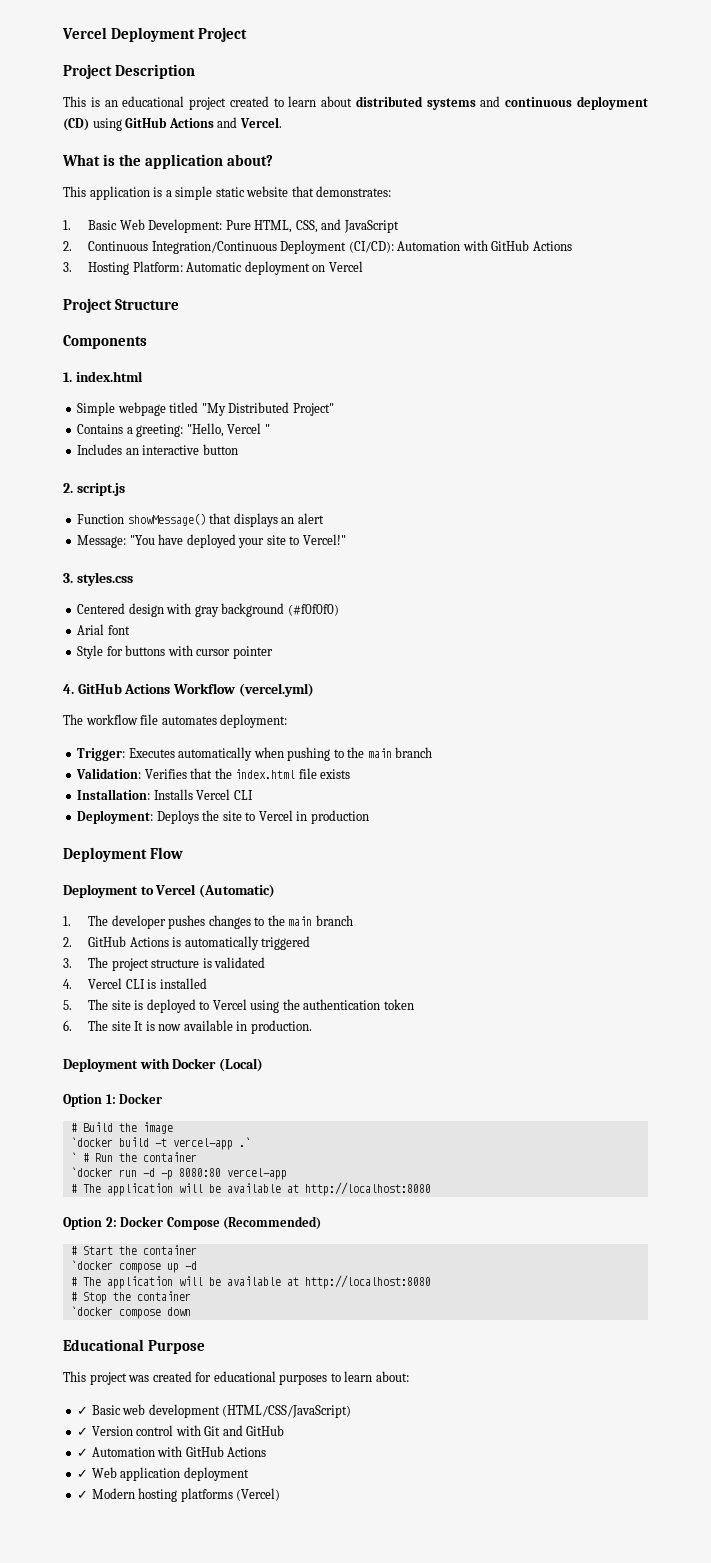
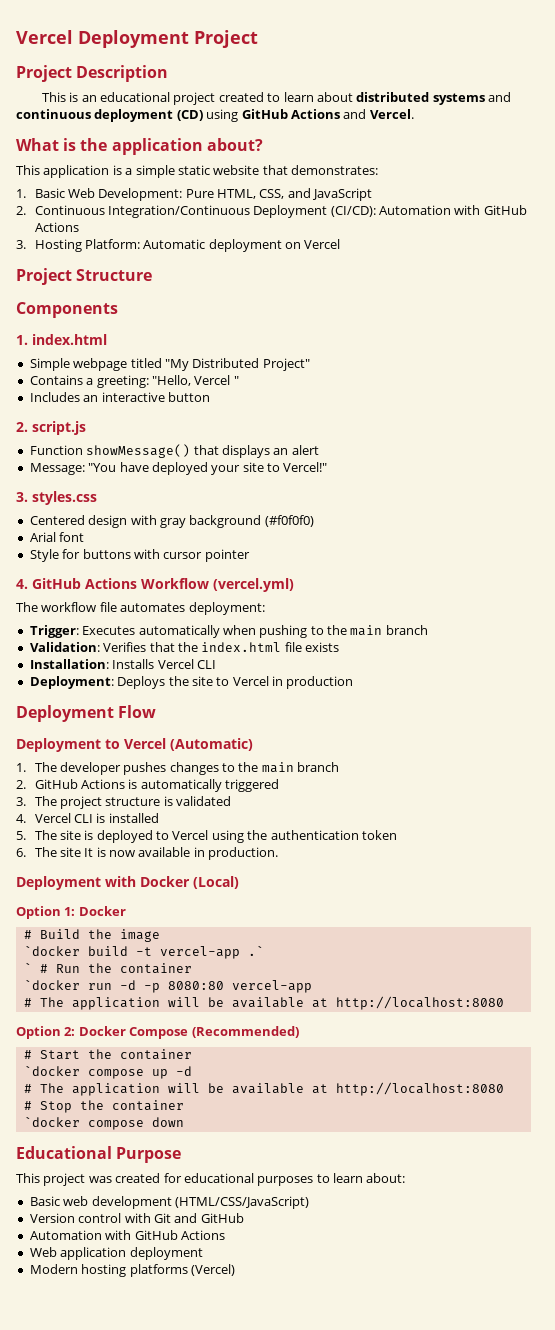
- ✓ Basic web development (HTML/CSS/JavaScript)
+ Basic web development (HTML/CSS/JavaScript)
- ✓ Version control with Git and GitHub
- ✓ Automation with GitHub Actions
- ✓ Web application deployment
+ Version control with Git and GitHub
+ Automation with GitHub Actions
+ Web application deployment
- ✓ Modern hosting platforms (Vercel)
+ Modern hosting platforms (Vercel)

